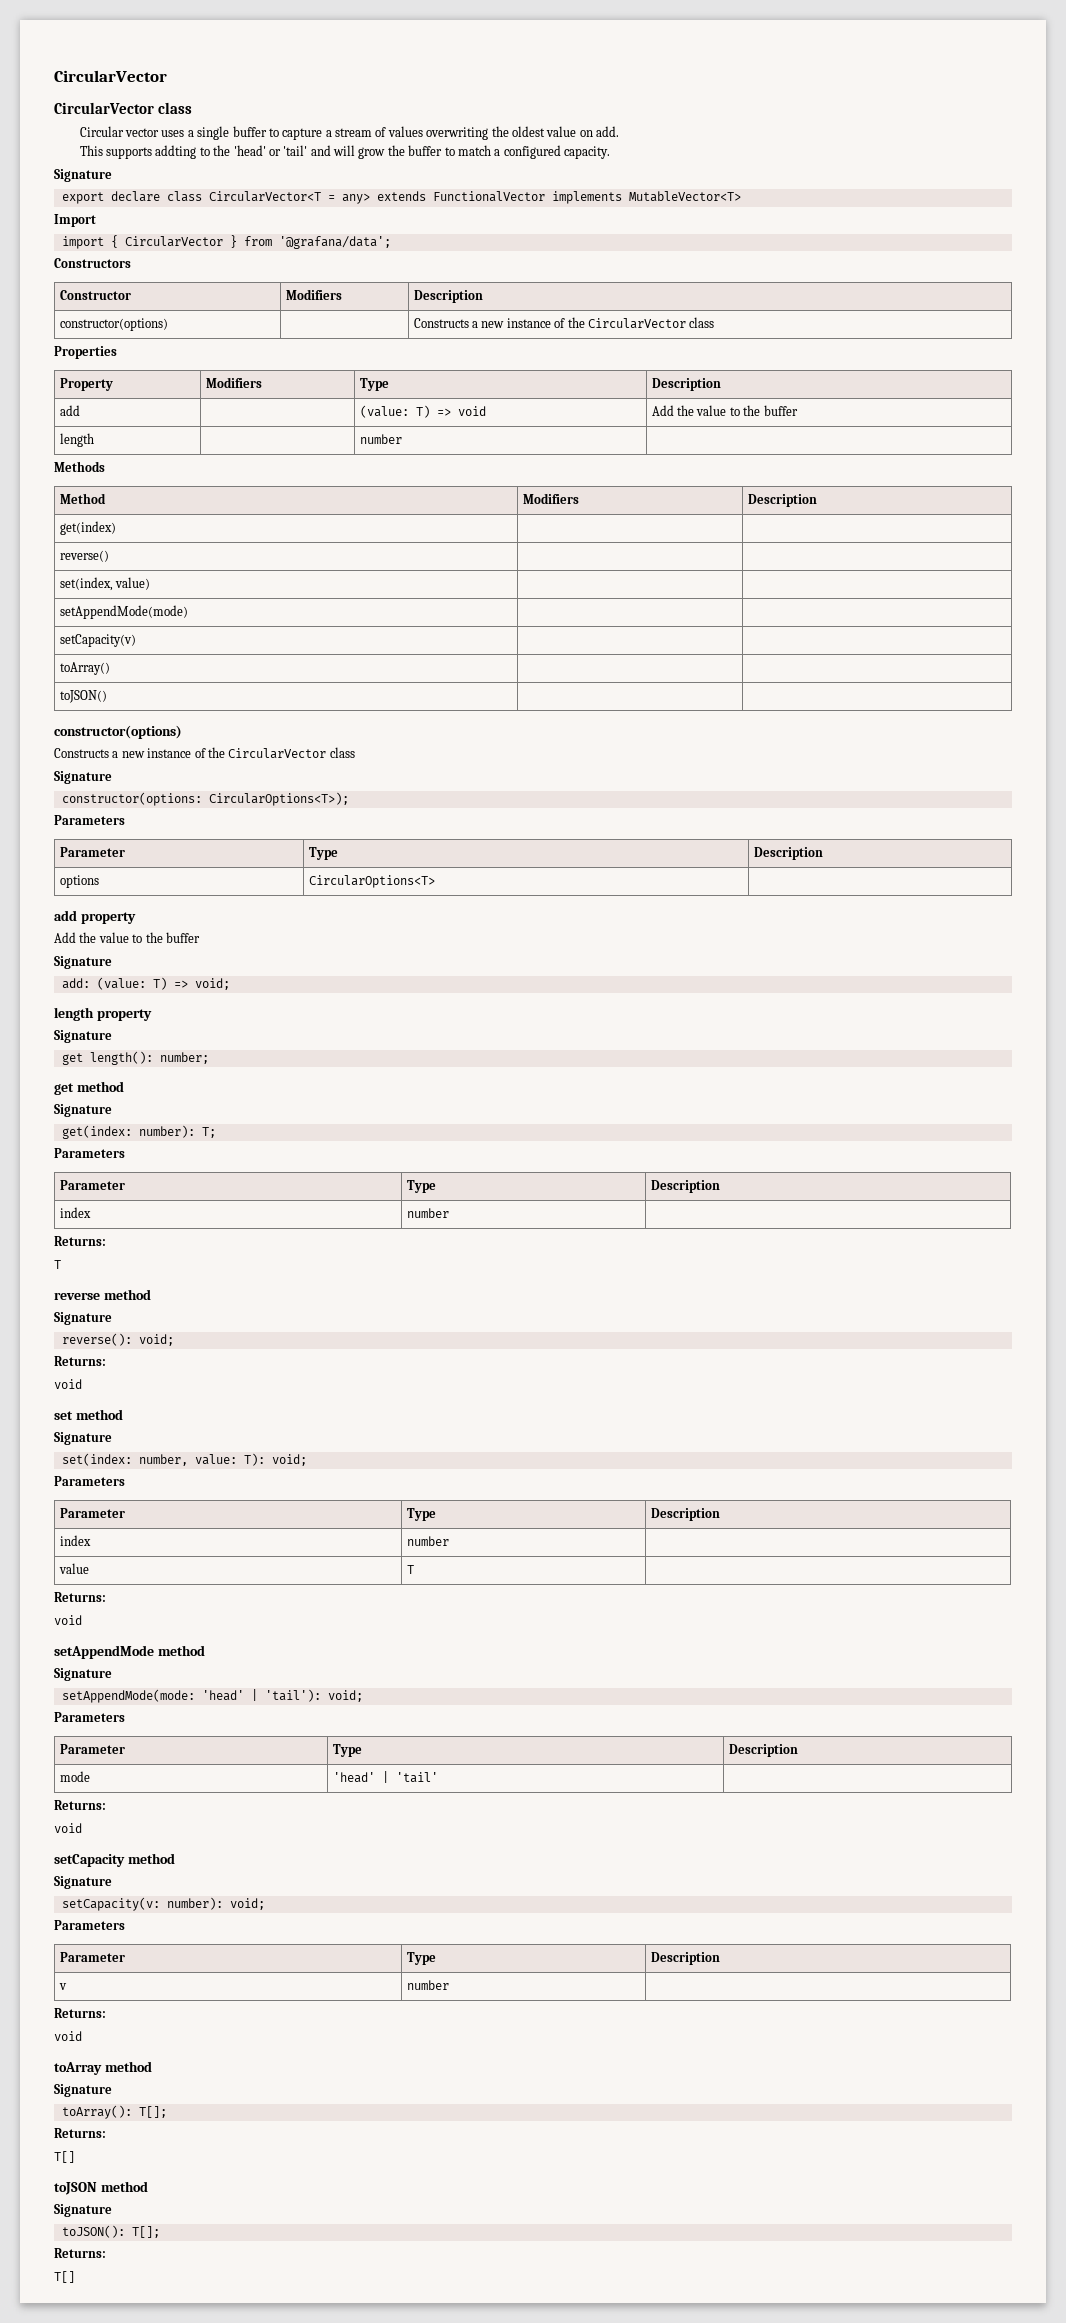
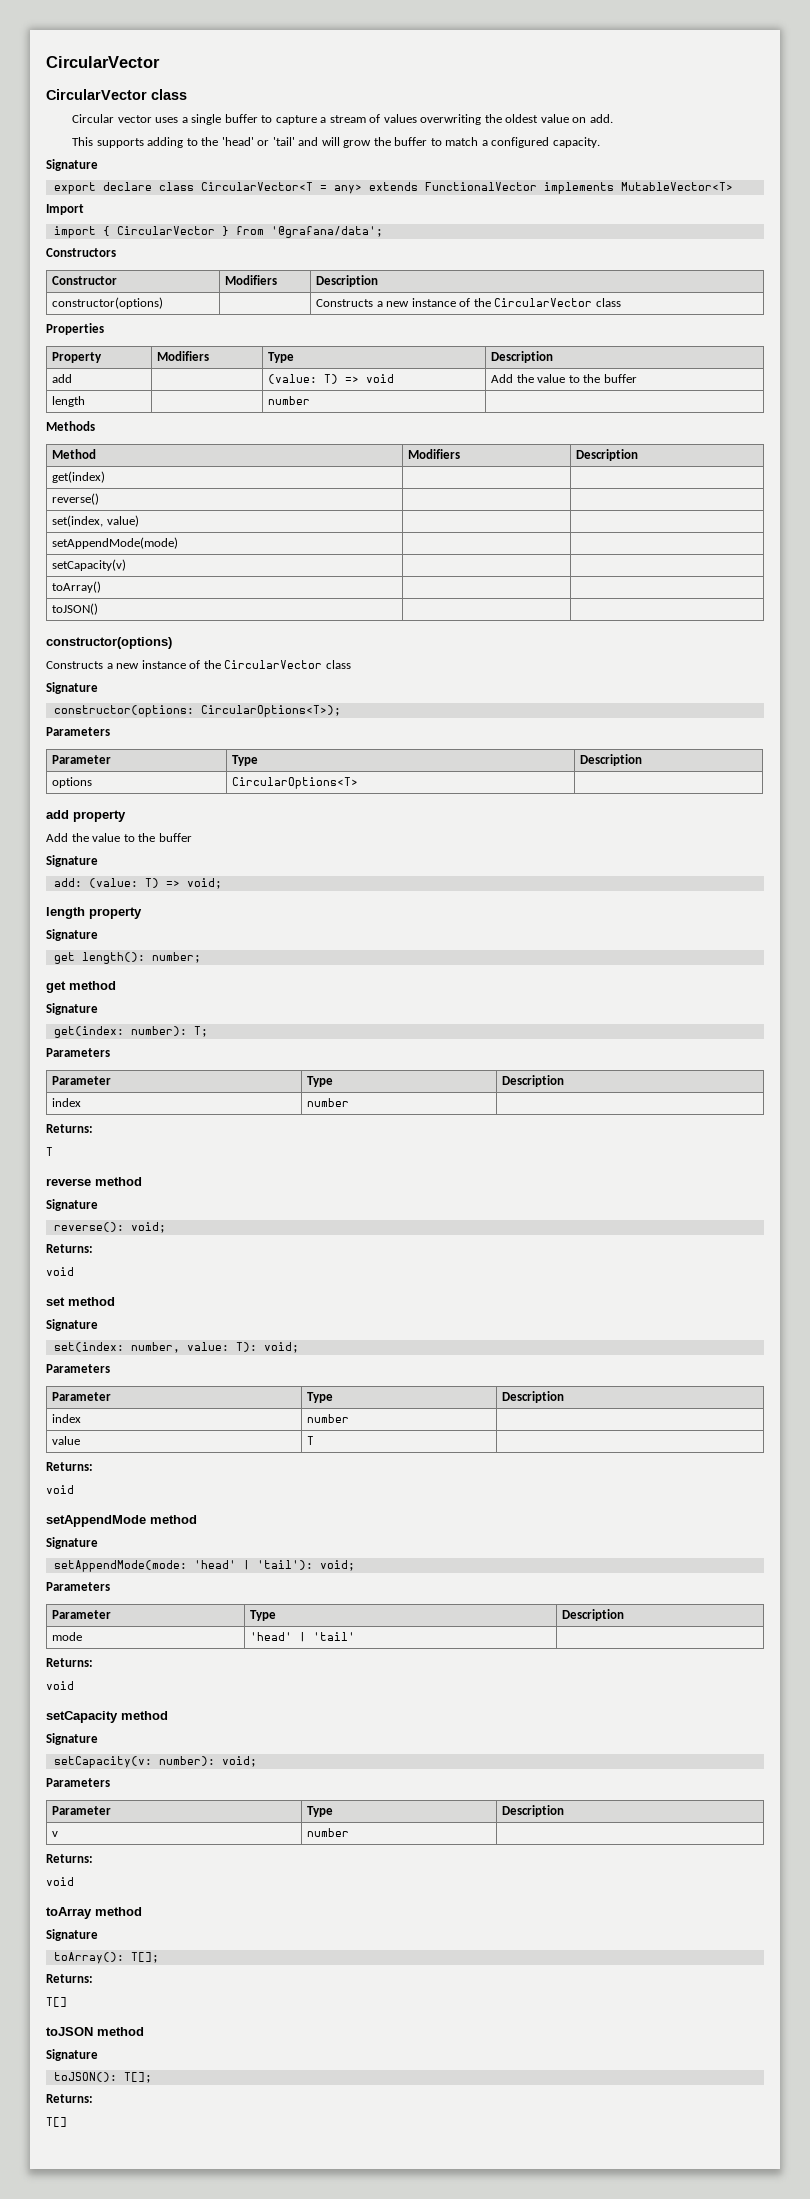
- This supports addting to the 'head' or 'tail' and will grow the buffer to match a configured capacity.
+ This supports adding to the 'head' or 'tail' and will grow the buffer to match a configured capacity.

